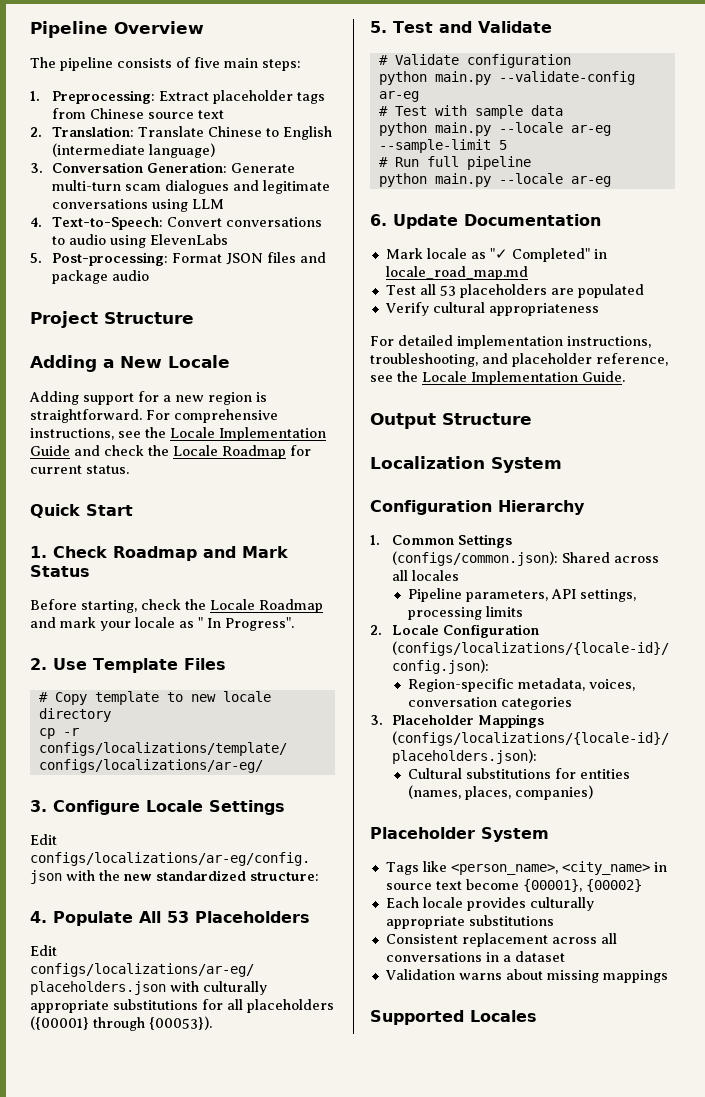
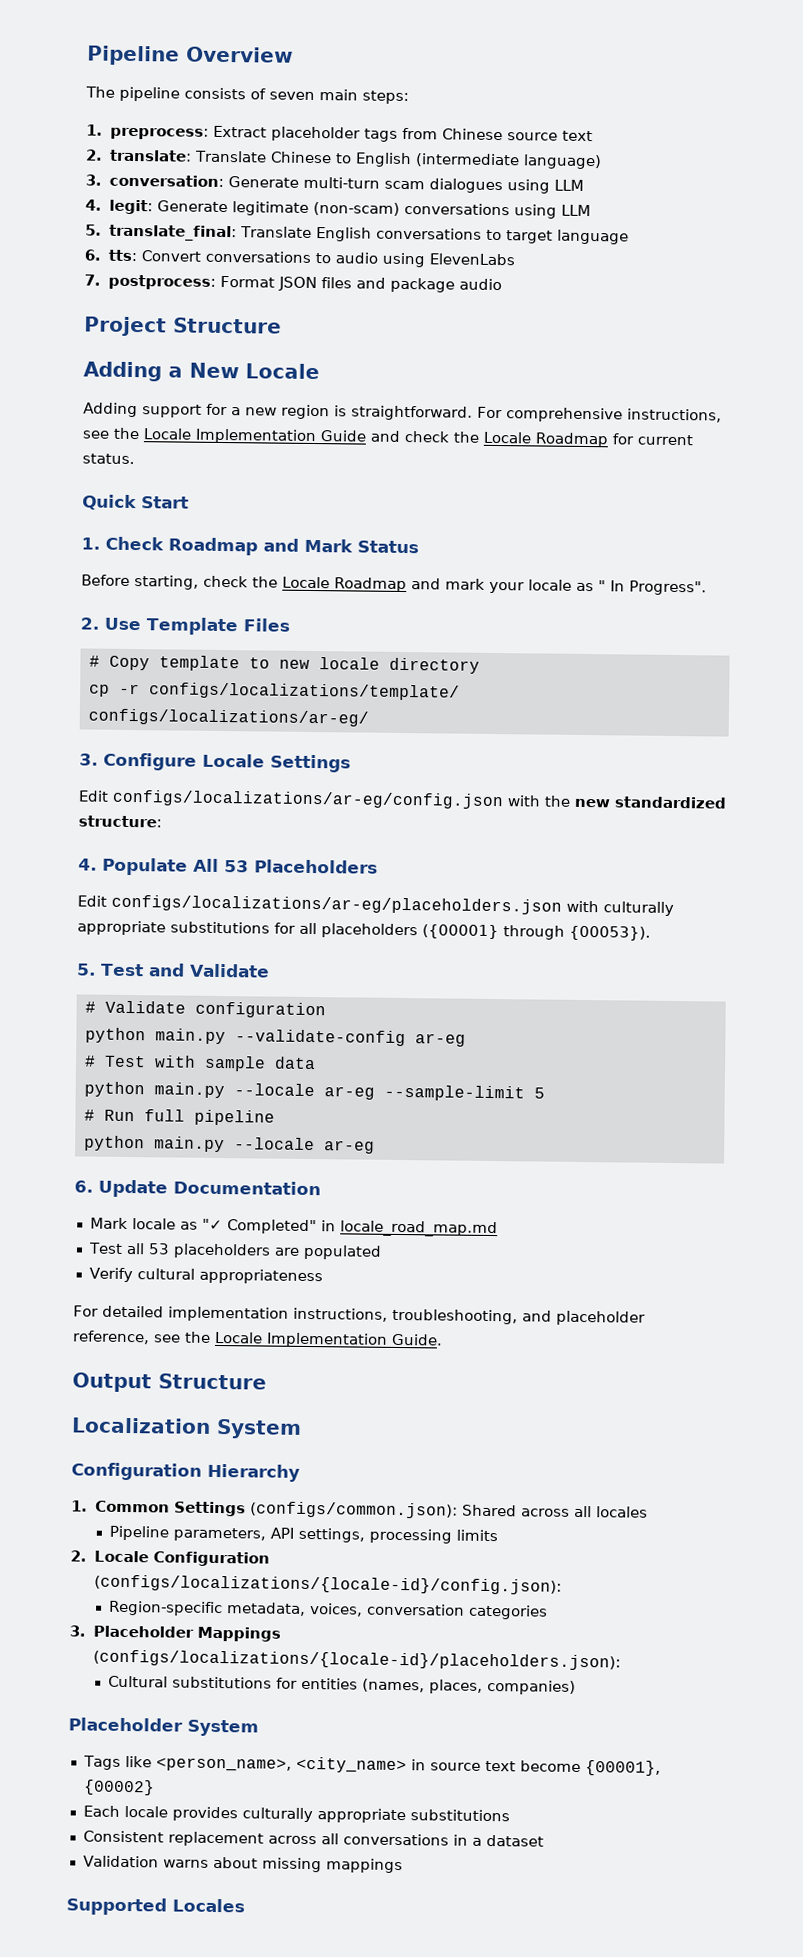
- The pipeline consists of five main steps:
+ The pipeline consists of seven main steps:
- 1. Preprocessing: Extract placeholder tags from Chinese source text
+ 1. preprocess: Extract placeholder tags from Chinese source text
- 2. Translation: Translate Chinese to English (intermediate language)
+ 2. translate: Translate Chinese to English (intermediate language)
- 3. Conversation Generation: Generate multi-turn scam dialogues and legitimate conversations using LLM
- 4. Text-to-Speech: Convert conversations to audio using ElevenLabs
+ 3. conversation: Generate multi-turn scam dialogues using LLM
+ 4. legit: Generate legitimate (non-scam) conversations using LLM
+ 5. translate_final: Translate English conversations to target language
+ 6. tts: Convert conversations to audio using ElevenLabs
- 5. Post-processing: Format JSON files and package audio
+ 7. postprocess: Format JSON files and package audio

